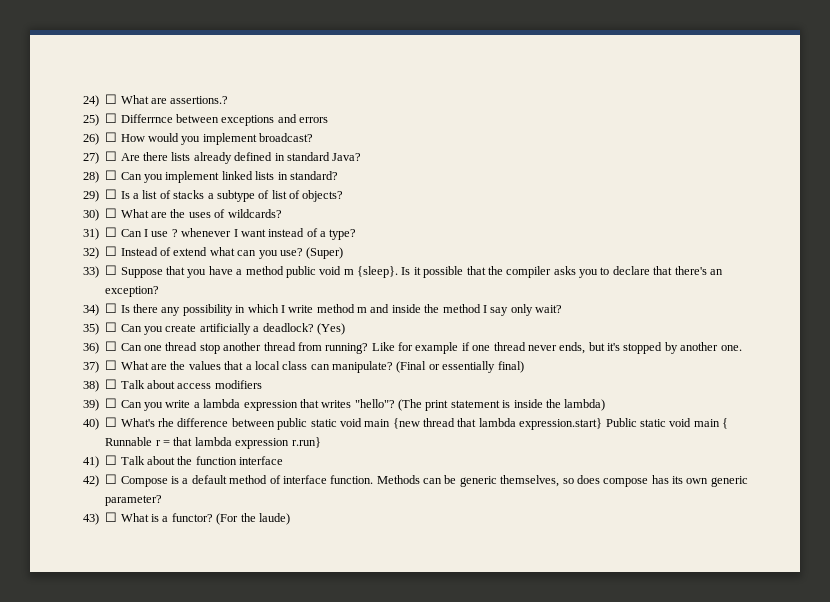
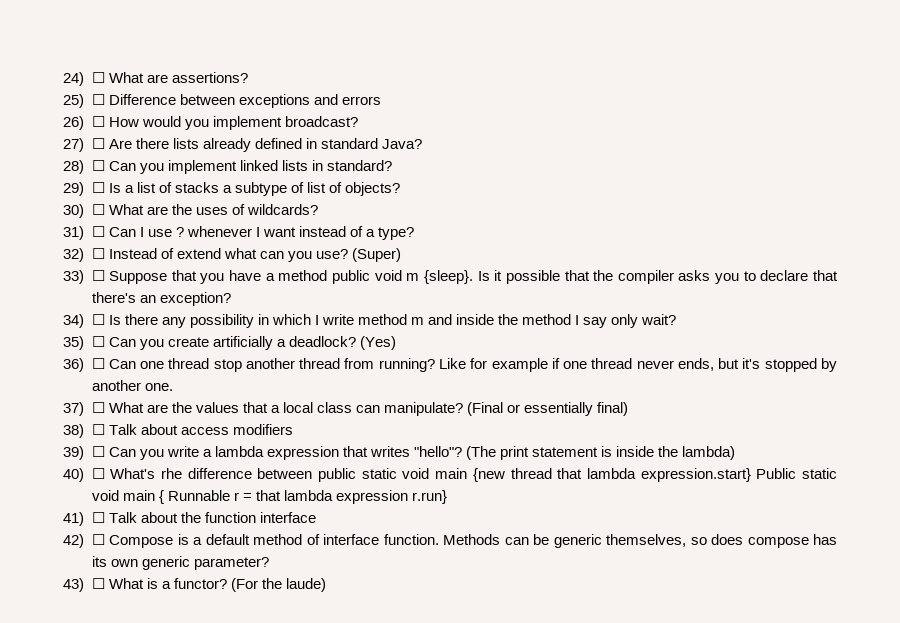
- 24) ☐ What are assertions.?
+ 24) ☐ What are assertions?
- 25) ☐ Differrnce between exceptions and errors
+ 25) ☐ Difference between exceptions and errors

